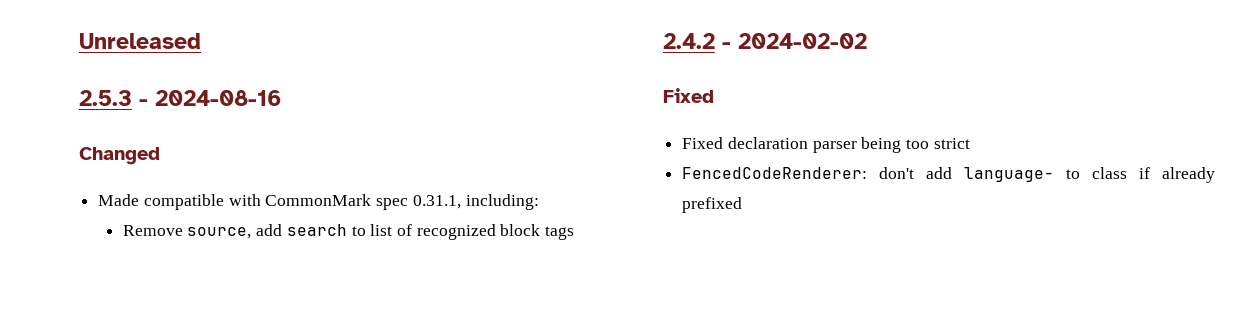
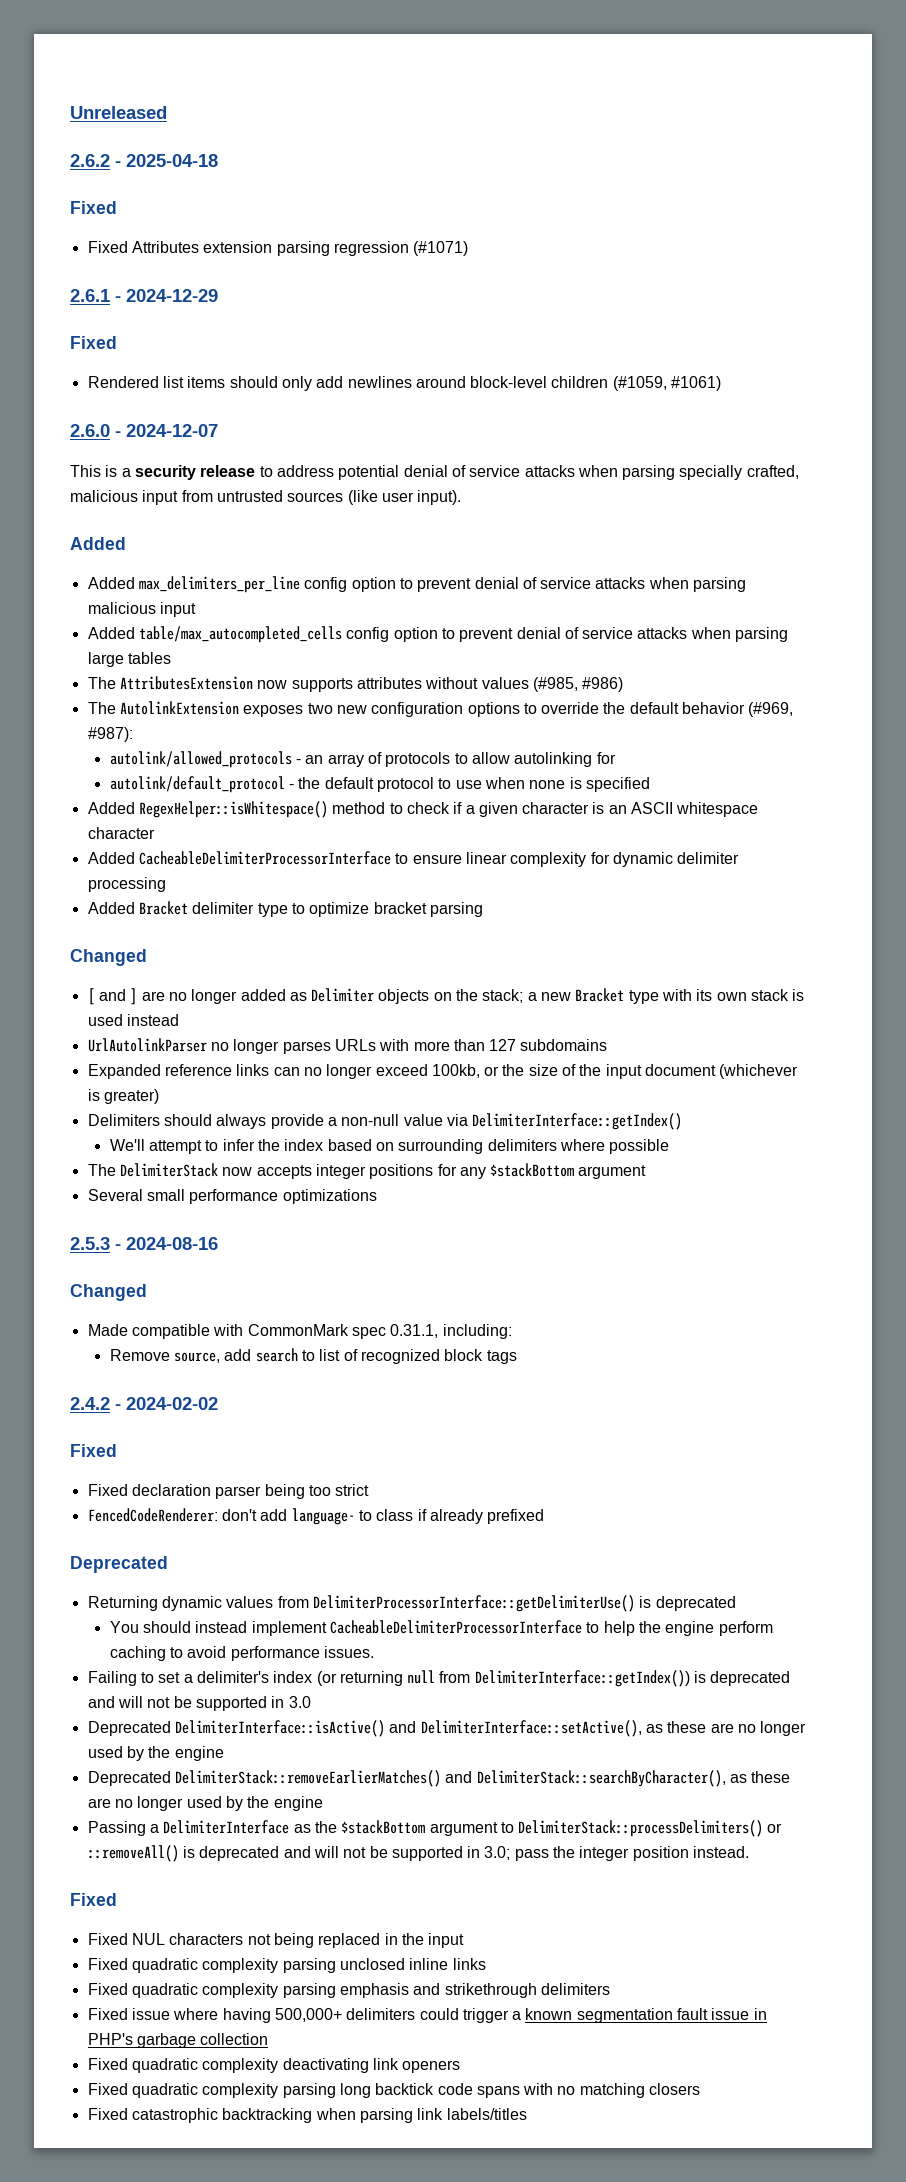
+ 2.6.2 - 2025-04-18
+ Fixed
+ Fixed Attributes extension parsing regression (#1071)
+ 2.6.1 - 2024-12-29
+ Fixed
+ Rendered list items should only add newlines around block-level children (#1059, #1061)
+ 2.6.0 - 2024-12-07
+ This is a security release to address potential denial of service attacks when parsing specially crafted, malicious input from untrusted sources (like user input).
+ Added
+ Added max_delimiters_per_line config option to prevent denial of service attacks when parsing malicious input
+ Added table/max_autocompleted_cells config option to prevent denial of service attacks when parsing large tables
+ The AttributesExtension now supports attributes without values (#985, #986)
+ The AutolinkExtension exposes two new configuration options to override the default behavior (#969, #987):
+ autolink/allowed_protocols - an array of protocols to allow autolinking for
+ autolink/default_protocol - the default protocol to use when none is specified
+ Added RegexHelper::isWhitespace() method to check if a given character is an ASCII whitespace character
+ Added CacheableDelimiterProcessorInterface to ensure linear complexity for dynamic delimiter processing
+ Added Bracket delimiter type to optimize bracket parsing
+ Changed
+ [ and ] are no longer added as Delimiter objects on the stack; a new Bracket type with its own stack is used instead
+ UrlAutolinkParser no longer parses URLs with more than 127 subdomains
+ Expanded reference links can no longer exceed 100kb, or the size of the input document (whichever is greater)
+ Delimiters should always provide a non-null value via DelimiterInterface::getIndex()
+ We'll attempt to infer the index based on surrounding delimiters where possible
+ The DelimiterStack now accepts integer positions for any $stackBottom argument
+ Several small performance optimizations
  FencedCodeRenderer: don't add language- to class if already prefixed
+ Deprecated
+ Returning dynamic values from DelimiterProcessorInterface::getDelimiterUse() is deprecated
+ You should instead implement CacheableDelimiterProcessorInterface to help the engine perform caching to avoid performance issues.
+ Failing to set a delimiter's index (or returning null from DelimiterInterface::getIndex()) is deprecated and will not be supported in 3.0
+ Deprecated DelimiterInterface::isActive() and DelimiterInterface::setActive(), as these are no longer used by the engine
+ Deprecated DelimiterStack::removeEarlierMatches() and DelimiterStack::searchByCharacter(), as these are no longer used by the engine
+ Passing a DelimiterInterface as the $stackBottom argument to DelimiterStack::processDelimiters() or ::removeAll() is deprecated and will not be supported in 3.0; pass the integer position instead.
+ Fixed
+ Fixed NUL characters not being replaced in the input
+ Fixed quadratic complexity parsing unclosed inline links
+ Fixed quadratic complexity parsing emphasis and strikethrough delimiters
+ Fixed issue where having 500,000+ delimiters could trigger a known segmentation fault issue in PHP's garbage collection
+ Fixed quadratic complexity deactivating link openers
+ Fixed quadratic complexity parsing long backtick code spans with no matching closers
+ Fixed catastrophic backtracking when parsing link labels/titles

